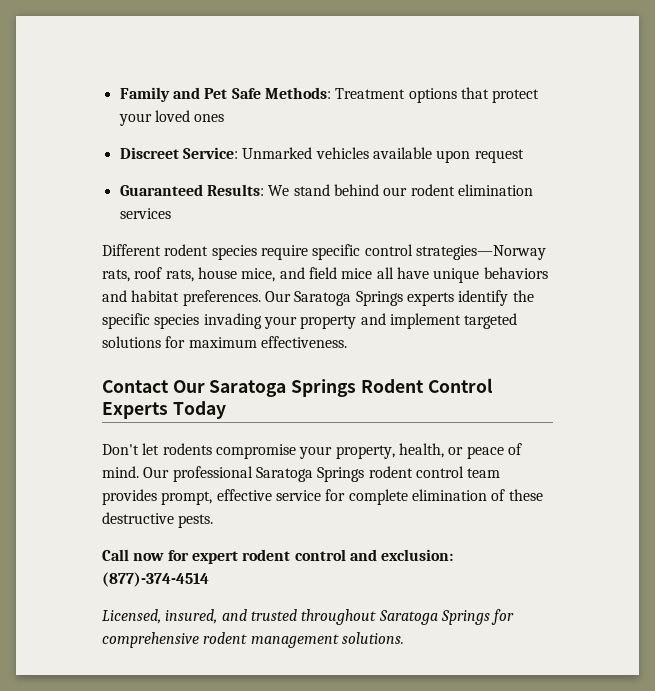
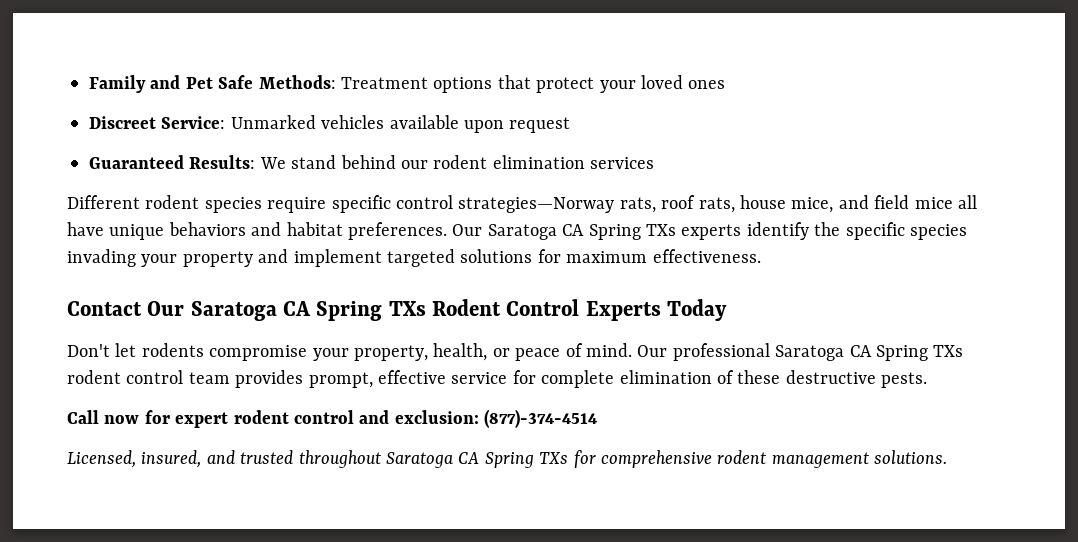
- Our Saratoga Springs experts identify the specific species invading your property and implement targeted solutions for maximum effectiveness.
+ Our Saratoga CA Spring TXs experts identify the specific species invading your property and implement targeted solutions for maximum effectiveness.
- Contact Our Saratoga Springs Rodent Control Experts Today
+ Contact Our Saratoga CA Spring TXs Rodent Control Experts Today
- Our professional Saratoga Springs rodent control team provides prompt, effective service for complete elimination of these destructive pests.
+ Our professional Saratoga CA Spring TXs rodent control team provides prompt, effective service for complete elimination of these destructive pests.
- Licensed, insured, and trusted throughout Saratoga Springs for comprehensive rodent management solutions.
+ Licensed, insured, and trusted throughout Saratoga CA Spring TXs for comprehensive rodent management solutions.

